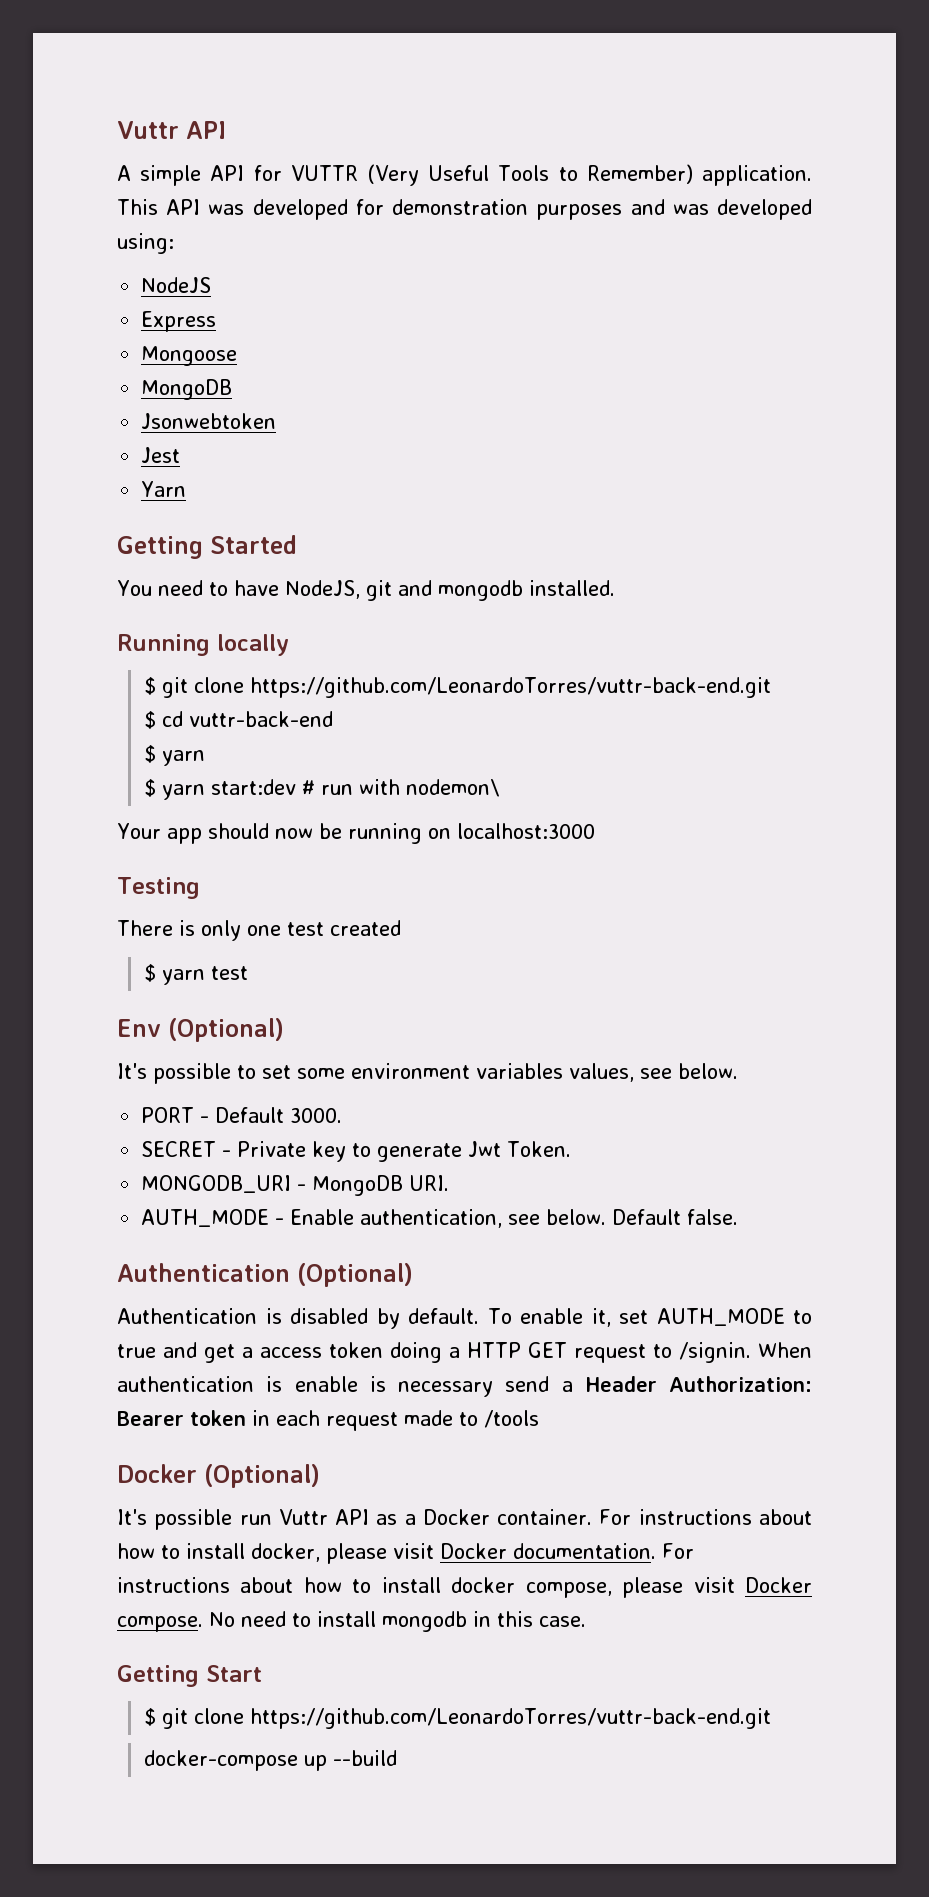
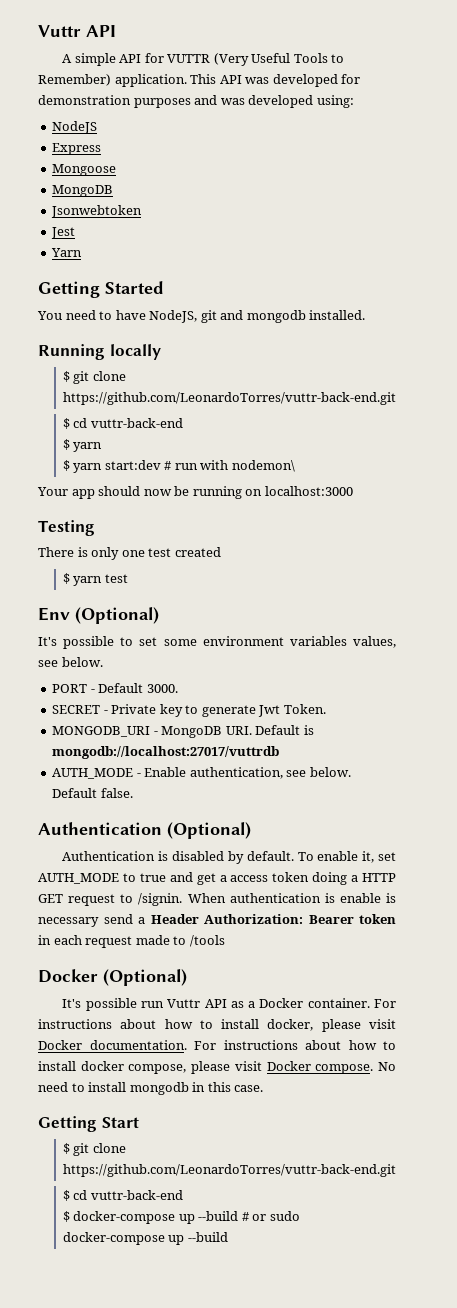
- MONGODB_URI - MongoDB URI.
+ MONGODB_URI - MongoDB URI. Default is mongodb://localhost:27017/vuttrdb
  Getting Start
  $ git clone https://github.com/LeonardoTorres/vuttr-back-end.git
- docker-compose up --build
+ $ cd vuttr-back-end
+ $ docker-compose up --build # or sudo docker-compose up --build

